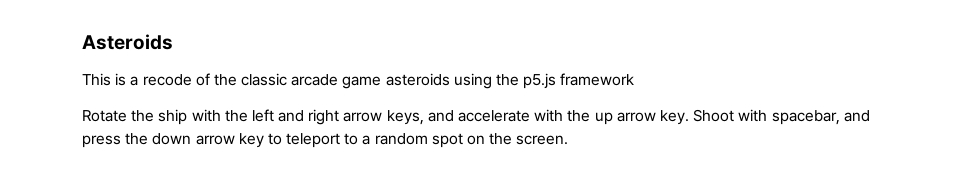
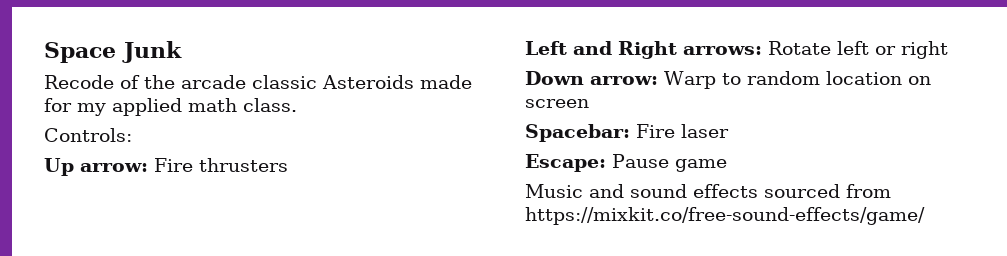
- Asteroids
- This is a recode of the classic arcade game asteroids using the p5.js framework
- Rotate the ship with the left and right arrow keys, and accelerate with the up arrow key. Shoot with spacebar, and press the down arrow key to teleport to a random spot on the screen.
+ Space Junk
+ Recode of the arcade classic Asteroids made for my applied math class.
+ Controls:
+ Up arrow: Fire thrusters
+ Left and Right arrows: Rotate left or right
+ Down arrow: Warp to random location on screen
+ Spacebar: Fire laser
+ Escape: Pause game
+ Music and sound effects sourced from https://mixkit.co/free-sound-effects/game/

